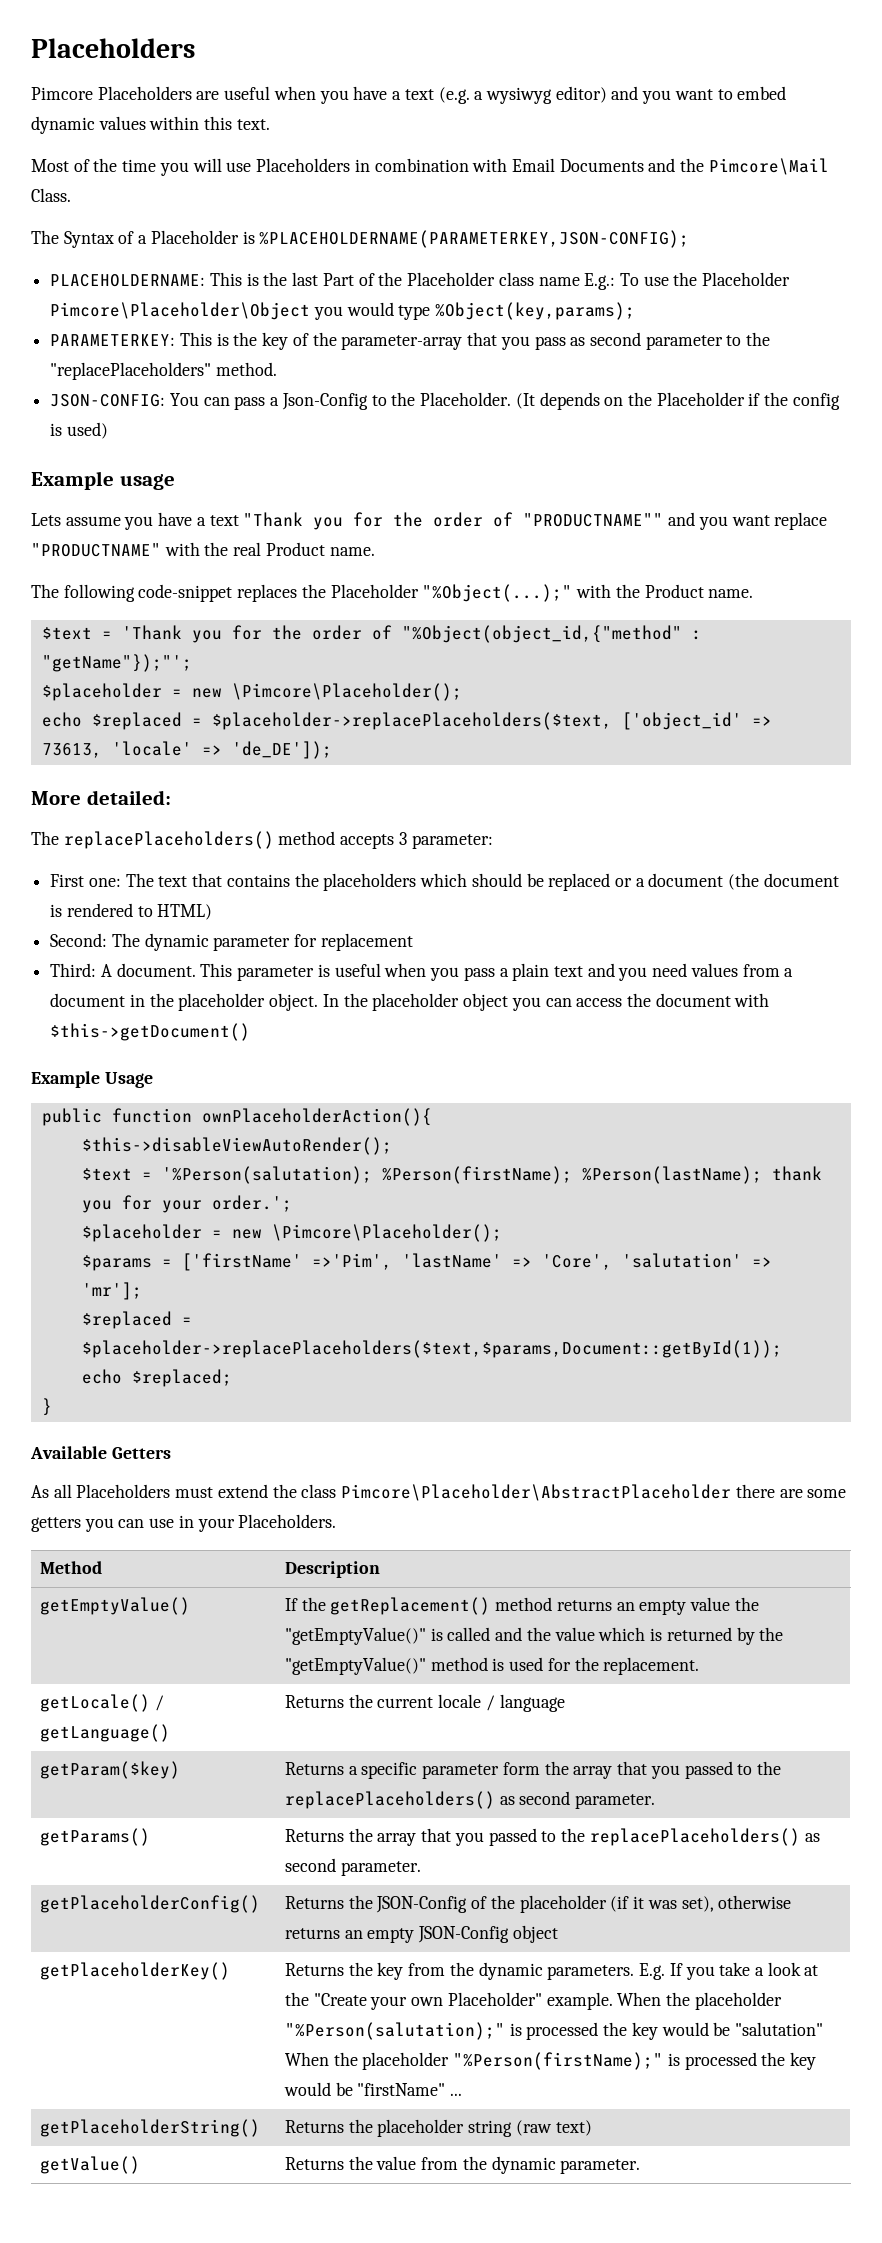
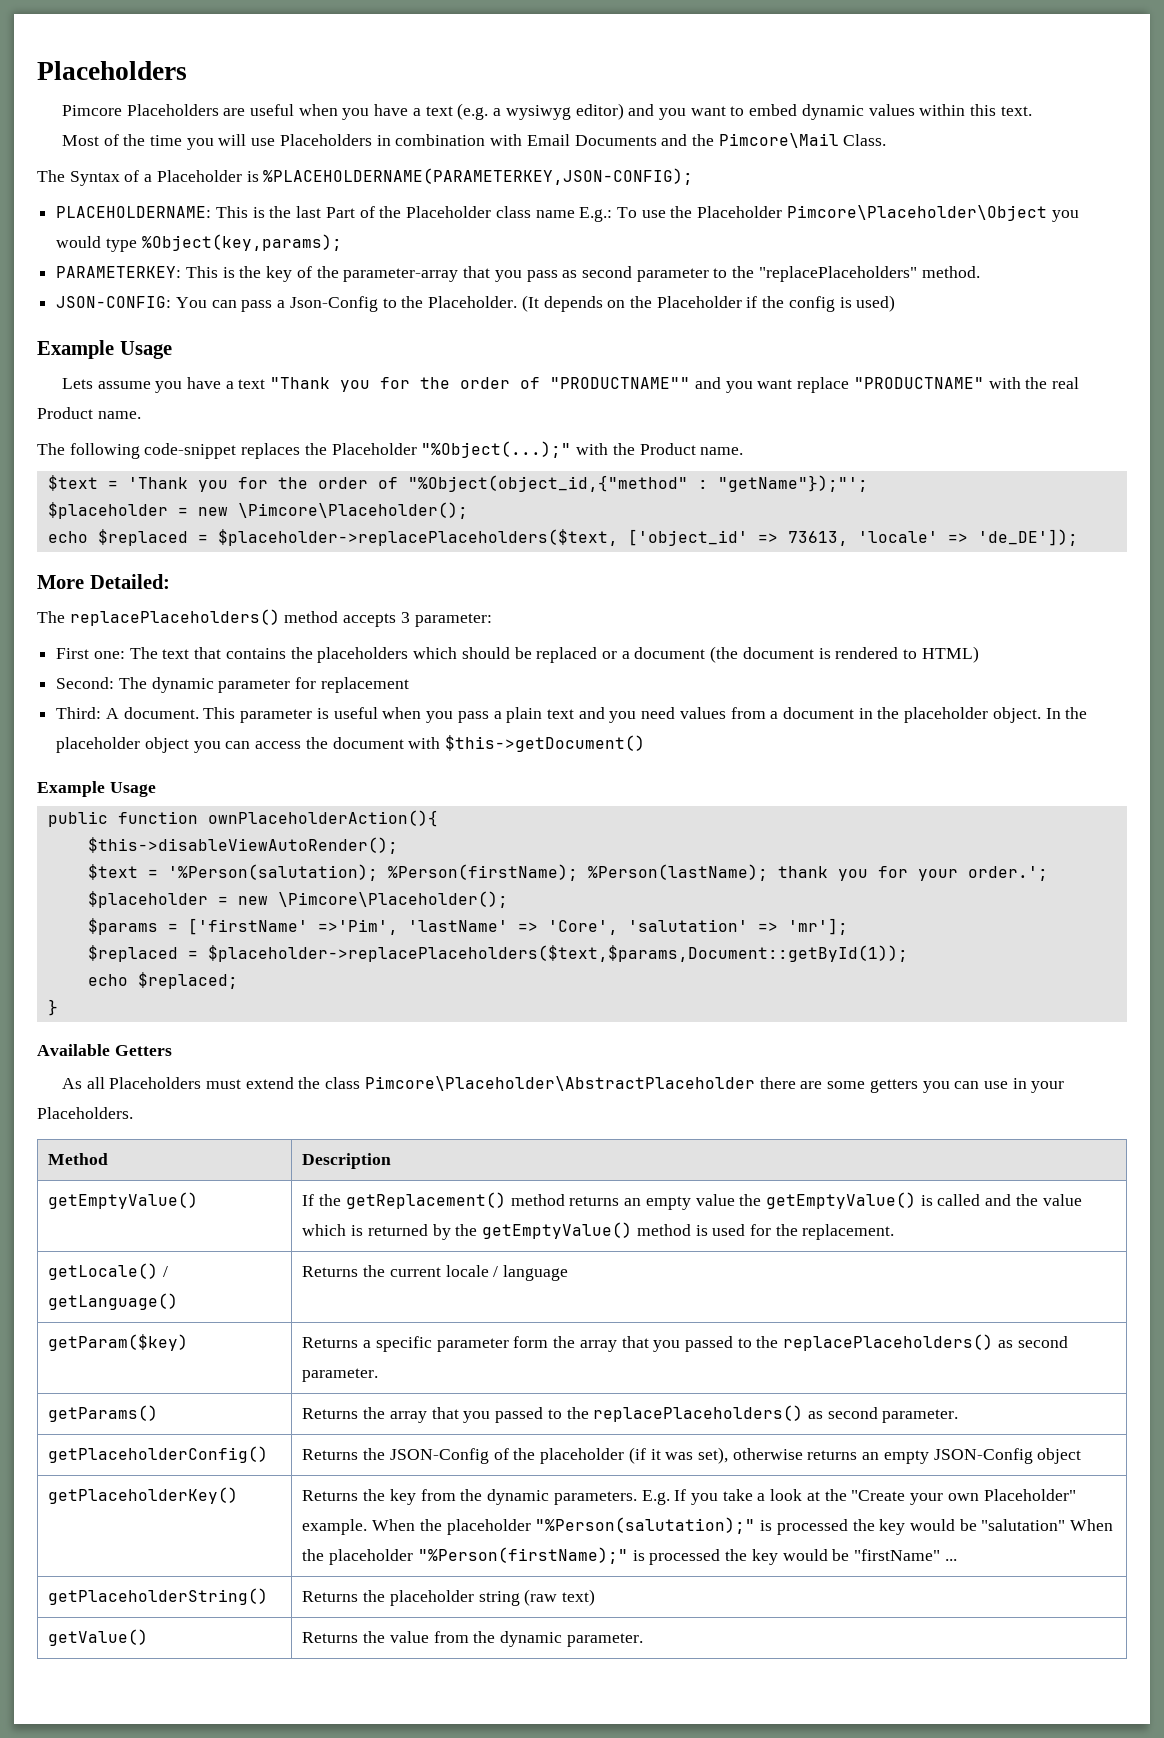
  (It depends on the Placeholder if the config is used)
- Example usage
+ Example Usage
- More detailed:
+ More Detailed:
- getEmptyValue() | If the getReplacement() method returns an empty value the "getEmptyValue()" is called and the value which is returned by the "getEmptyValue()" method is used for the replacement.
+ getEmptyValue() | If the getReplacement() method returns an empty value the getEmptyValue() is called and the value which is returned by the getEmptyValue() method is used for the replacement.

